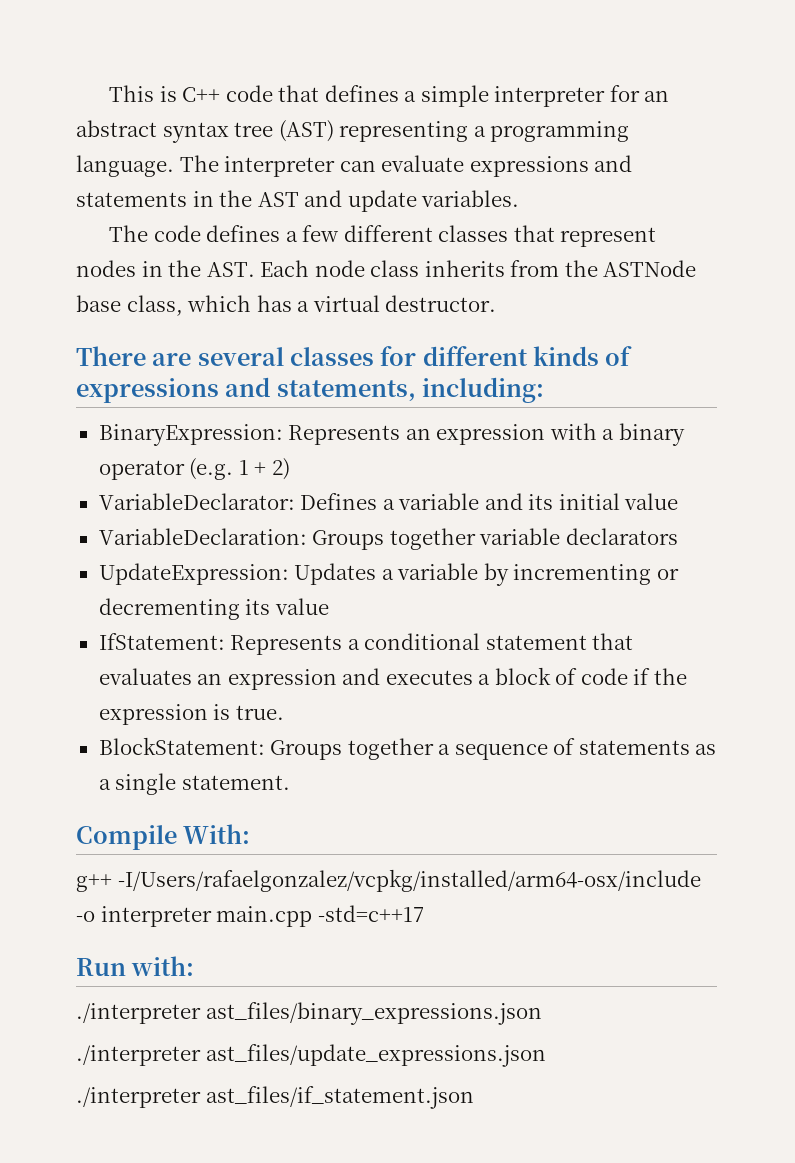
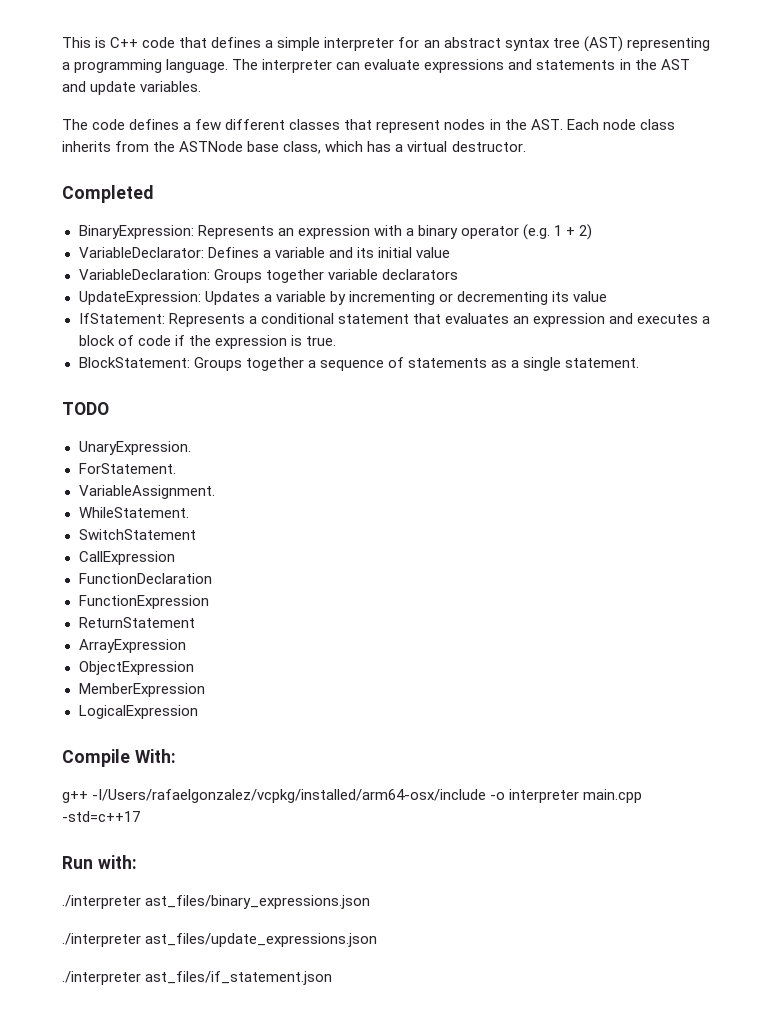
- There are several classes for different kinds of expressions and statements, including:
+ Completed
+ TODO
+ UnaryExpression.
+ ForStatement.
+ VariableAssignment.
+ WhileStatement.
+ SwitchStatement
+ CallExpression
+ FunctionDeclaration
+ FunctionExpression
+ ReturnStatement
+ ArrayExpression
+ ObjectExpression
+ MemberExpression
+ LogicalExpression

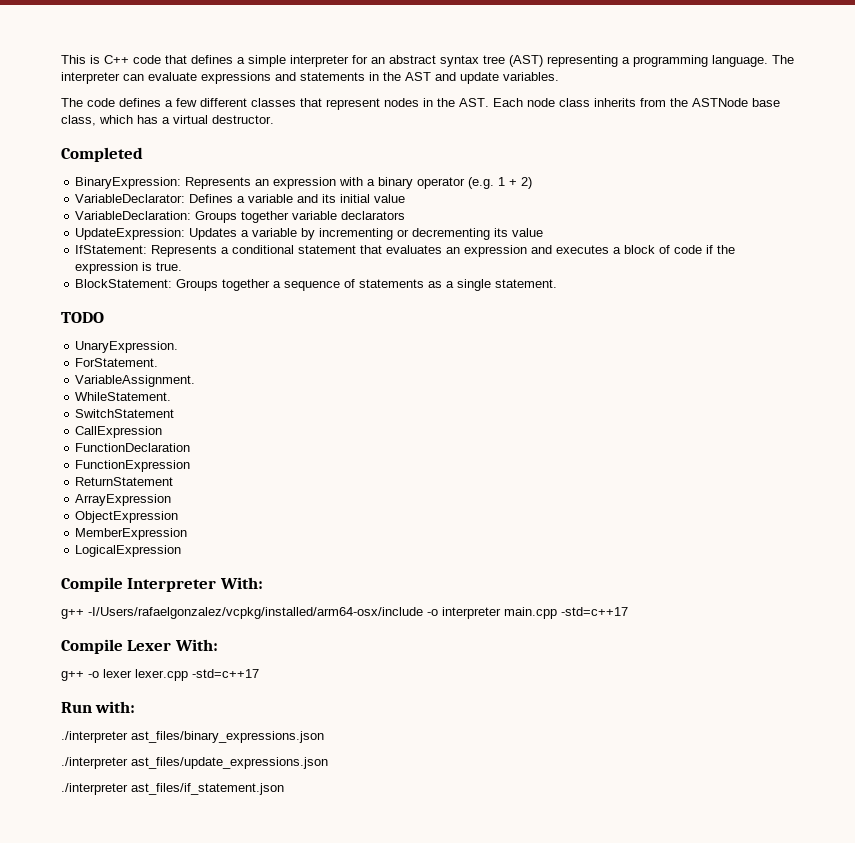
- Compile With:
+ Compile Interpreter With:
+ Compile Lexer With:
+ g++ -o lexer lexer.cpp -std=c++17

